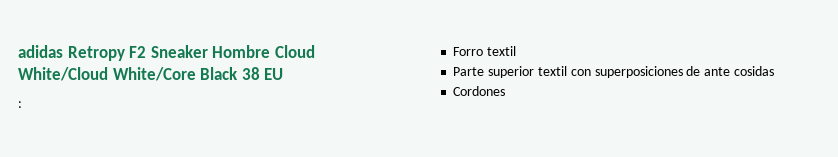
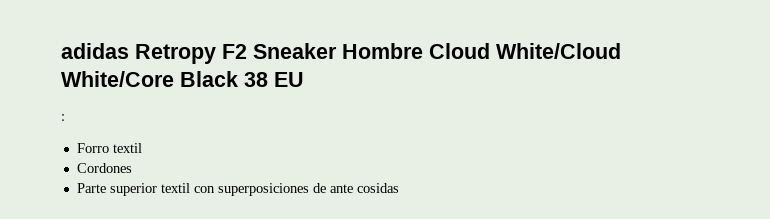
+ Cordones
- Cordones

